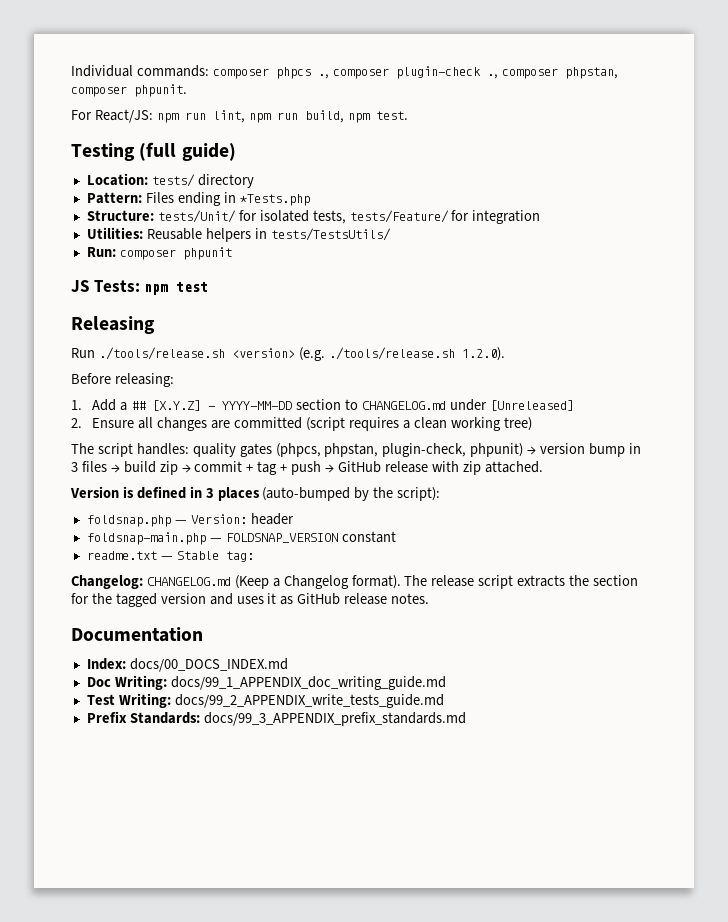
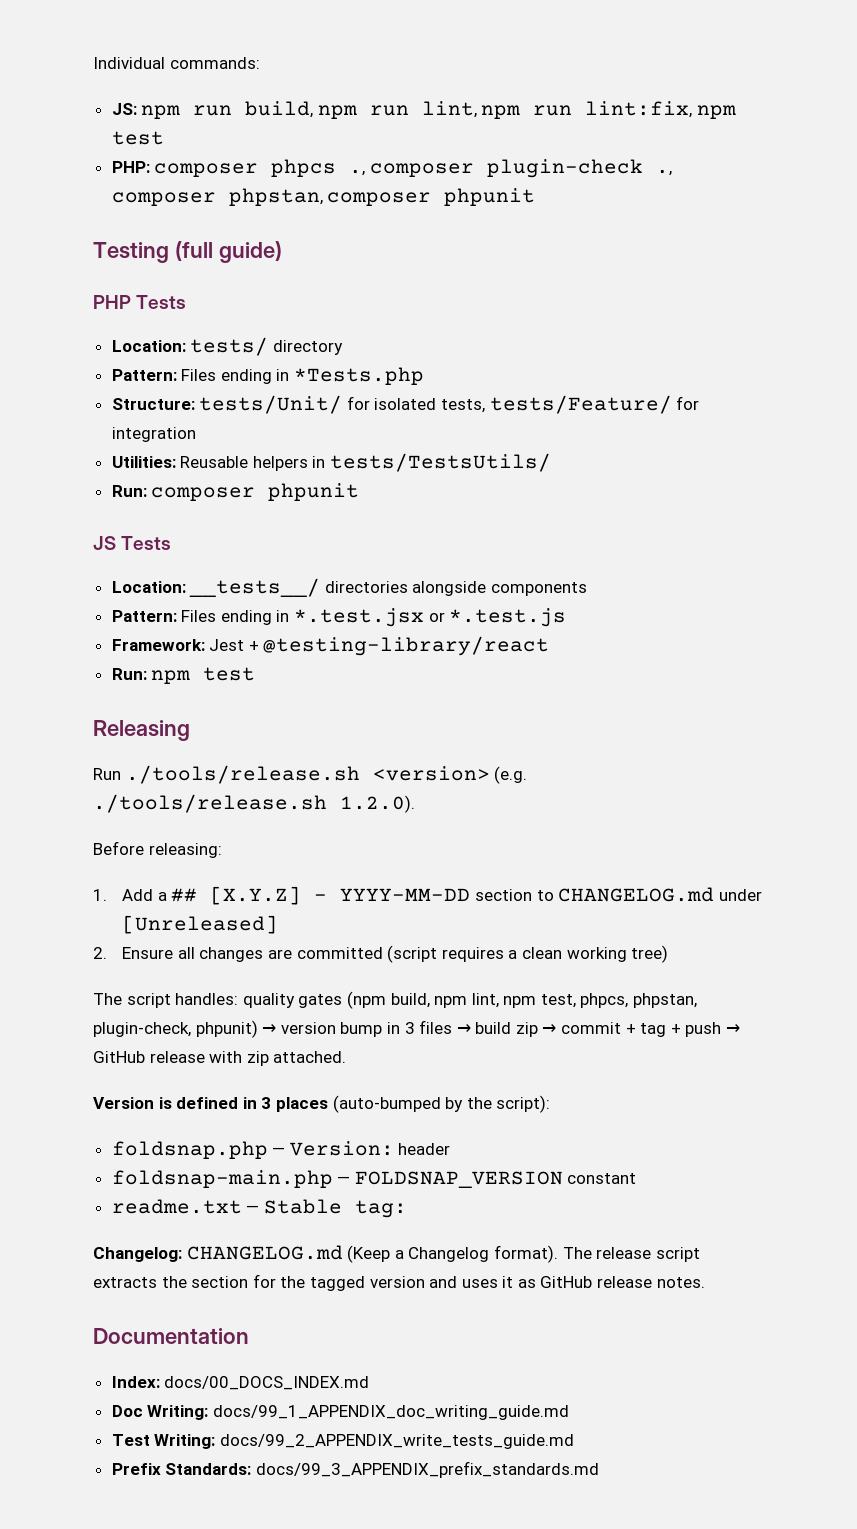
- Individual commands: composer phpcs ., composer plugin-check ., composer phpstan, composer phpunit.
- For React/JS: npm run lint, npm run build, npm test.
+ Individual commands:
+ JS: npm run build, npm run lint, npm run lint:fix, npm test
+ PHP: composer phpcs ., composer plugin-check ., composer phpstan, composer phpunit
+ PHP Tests
- JS Tests: npm test
+ JS Tests
+ Location: __tests__/ directories alongside components
+ Pattern: Files ending in *.test.jsx or *.test.js
+ Framework: Jest + @testing-library/react
+ Run: npm test
- The script handles: quality gates (phpcs, phpstan, plugin-check, phpunit) → version bump in 3 files → build zip → commit + tag + push → GitHub release with zip attached.
+ The script handles: quality gates (npm build, npm lint, npm test, phpcs, phpstan, plugin-check, phpunit) → version bump in 3 files → build zip → commit + tag + push → GitHub release with zip attached.

